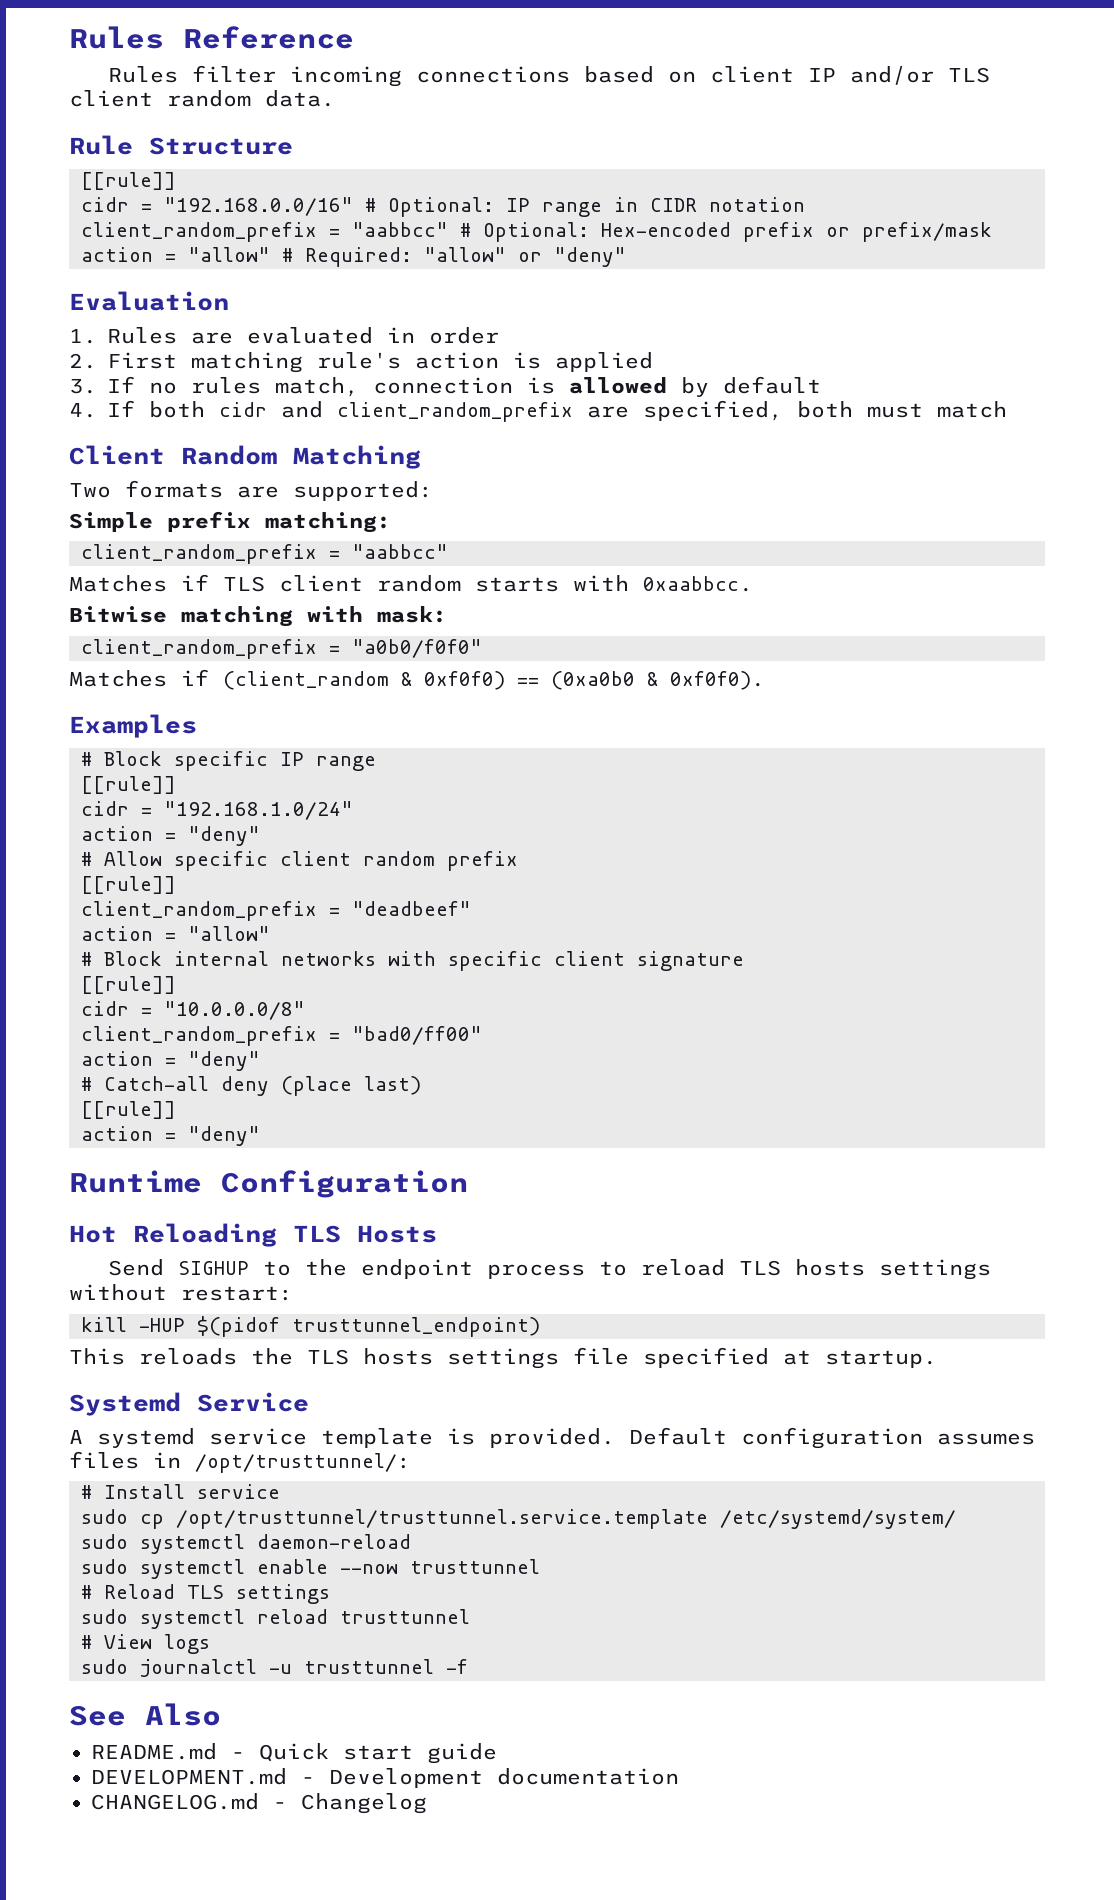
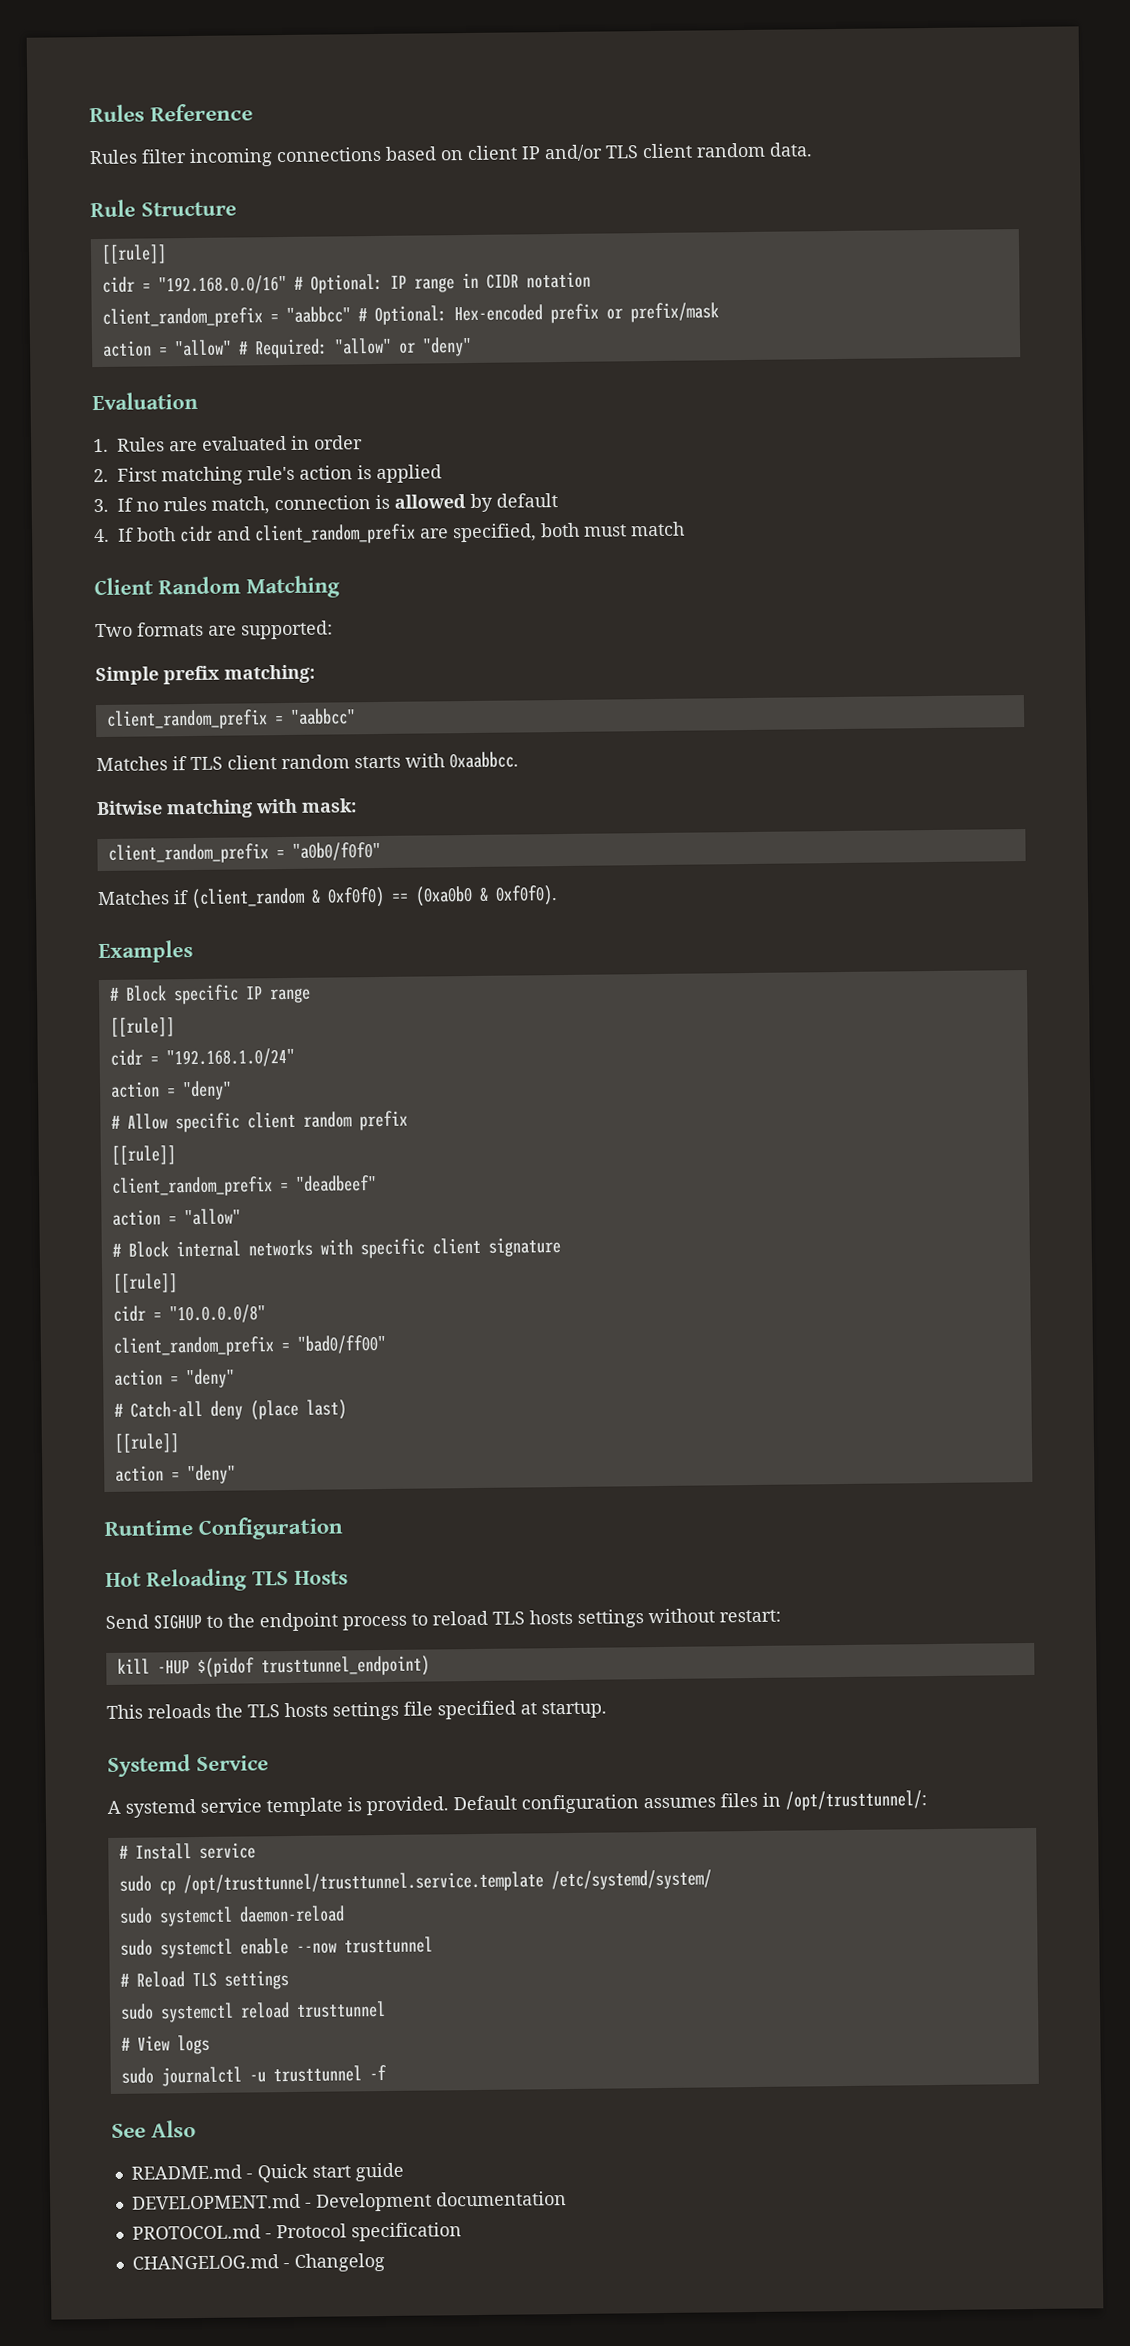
+ PROTOCOL.md - Protocol specification

